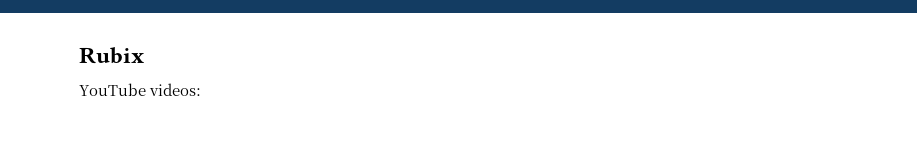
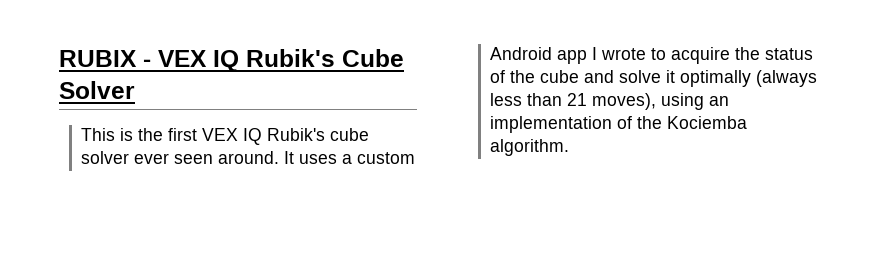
- Rubix
- YouTube videos:
+ RUBIX - VEX IQ Rubik's Cube Solver
+ This is the first VEX IQ Rubik's cube solver ever seen around. It uses a custom Android app I wrote to acquire the status of the cube and solve it optimally (always less than 21 moves), using an implementation of the Kociemba algorithm.

